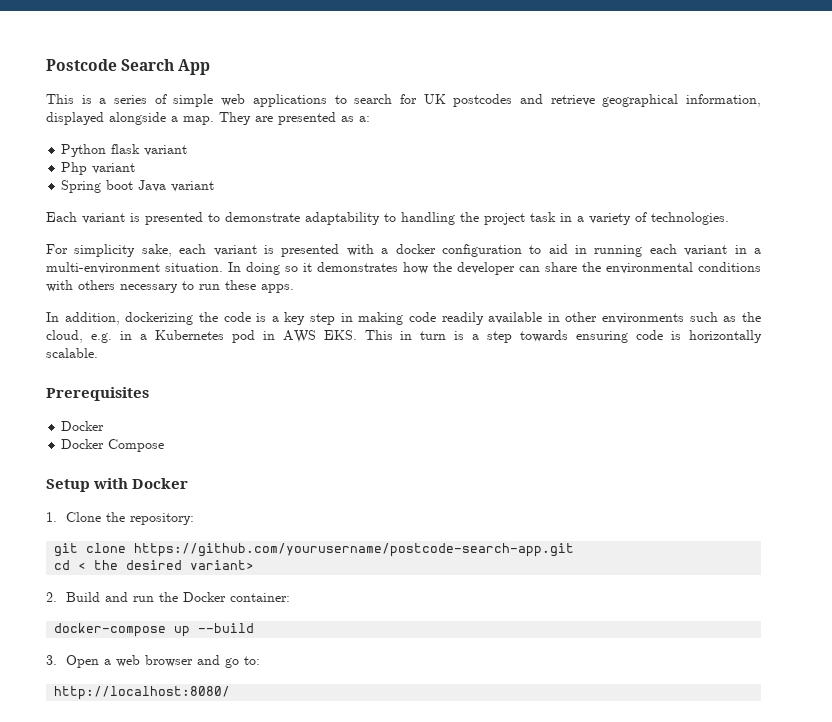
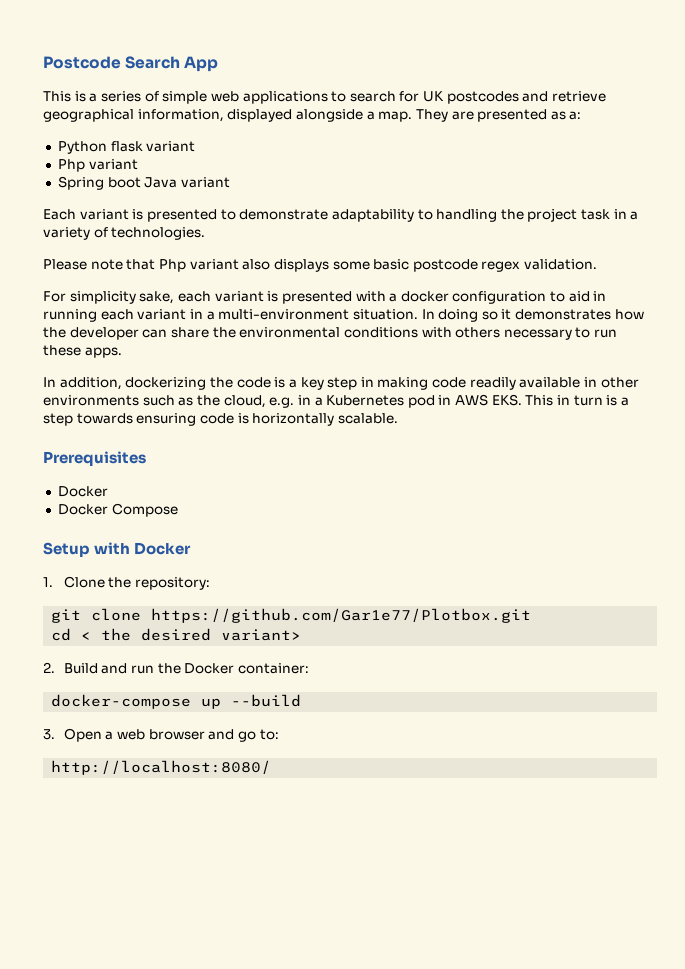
+ Please note that Php variant also displays some basic postcode regex validation.
- git clone https://github.com/yourusername/postcode-search-app.git
+ git clone https://github.com/Gar1e77/Plotbox.git

